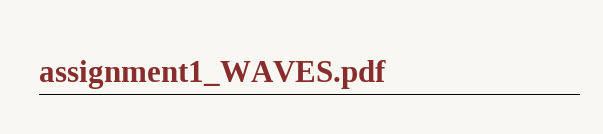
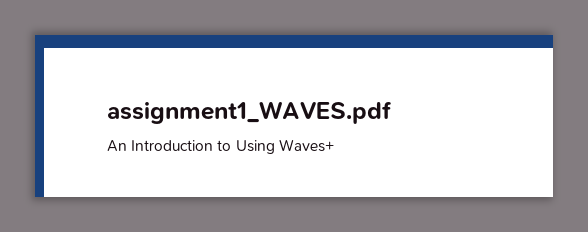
+ An Introduction to Using Waves+

